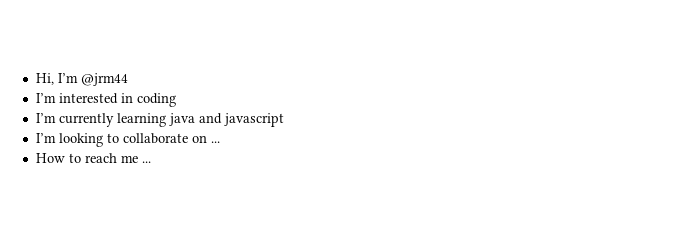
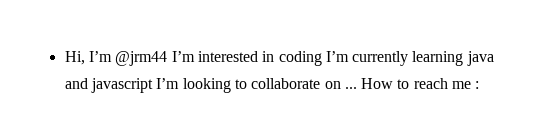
- Hi, I’m @jrm44
- I’m interested in coding
- I’m currently learning java and javascript
- I’m looking to collaborate on ...
- How to reach me ...
+ Hi, I’m @jrm44 I’m interested in coding I’m currently learning java and javascript I’m looking to collaborate on ... How to reach me :

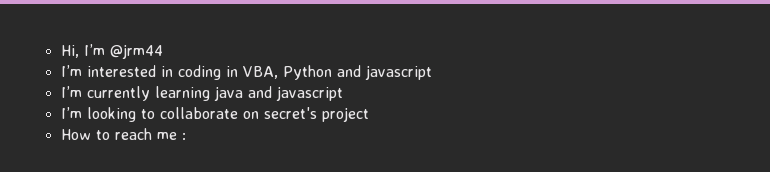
- Hi, I’m @jrm44 I’m interested in coding I’m currently learning java and javascript I’m looking to collaborate on ... How to reach me :
+ Hi, I’m @jrm44
+ I’m interested in coding in VBA, Python and javascript
+ I’m currently learning java and javascript
+ I’m looking to collaborate on secret's project
+ How to reach me :

